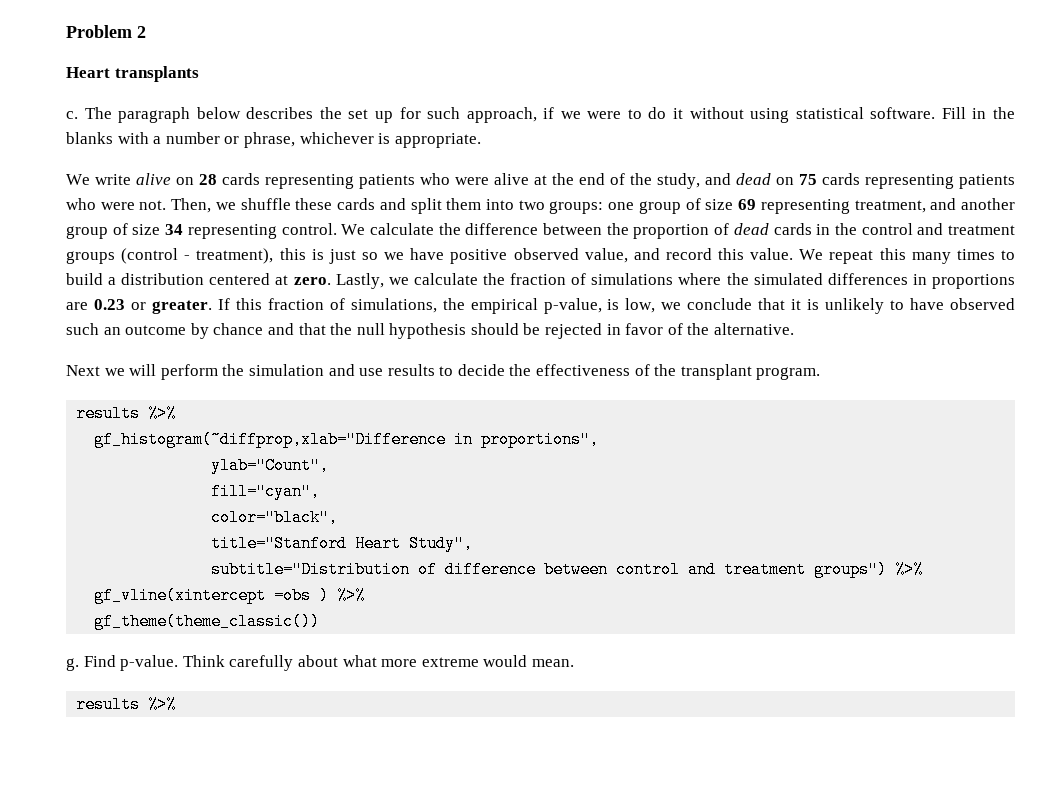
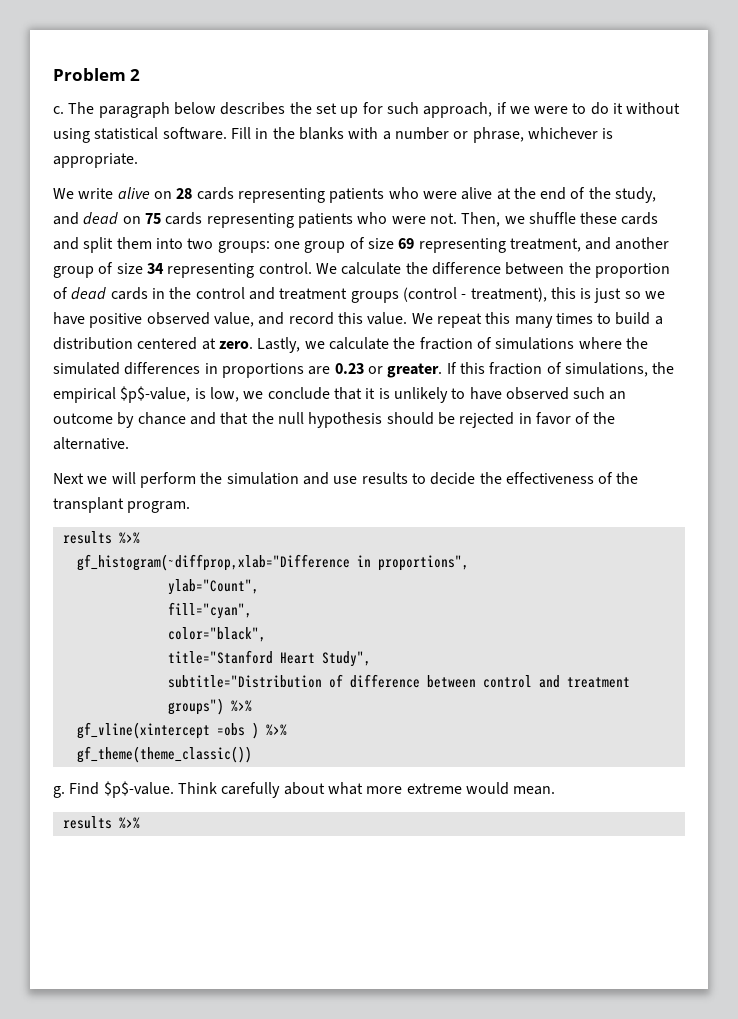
- Heart transplants
- If this fraction of simulations, the empirical p-value, is low, we conclude that it is unlikely to have observed such an outcome by chance and that the null hypothesis should be rejected in favor of the alternative.
+ If this fraction of simulations, the empirical $p$-value, is low, we conclude that it is unlikely to have observed such an outcome by chance and that the null hypothesis should be rejected in favor of the alternative.
- Find p-value.
+ Find $p$-value.

